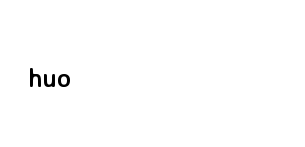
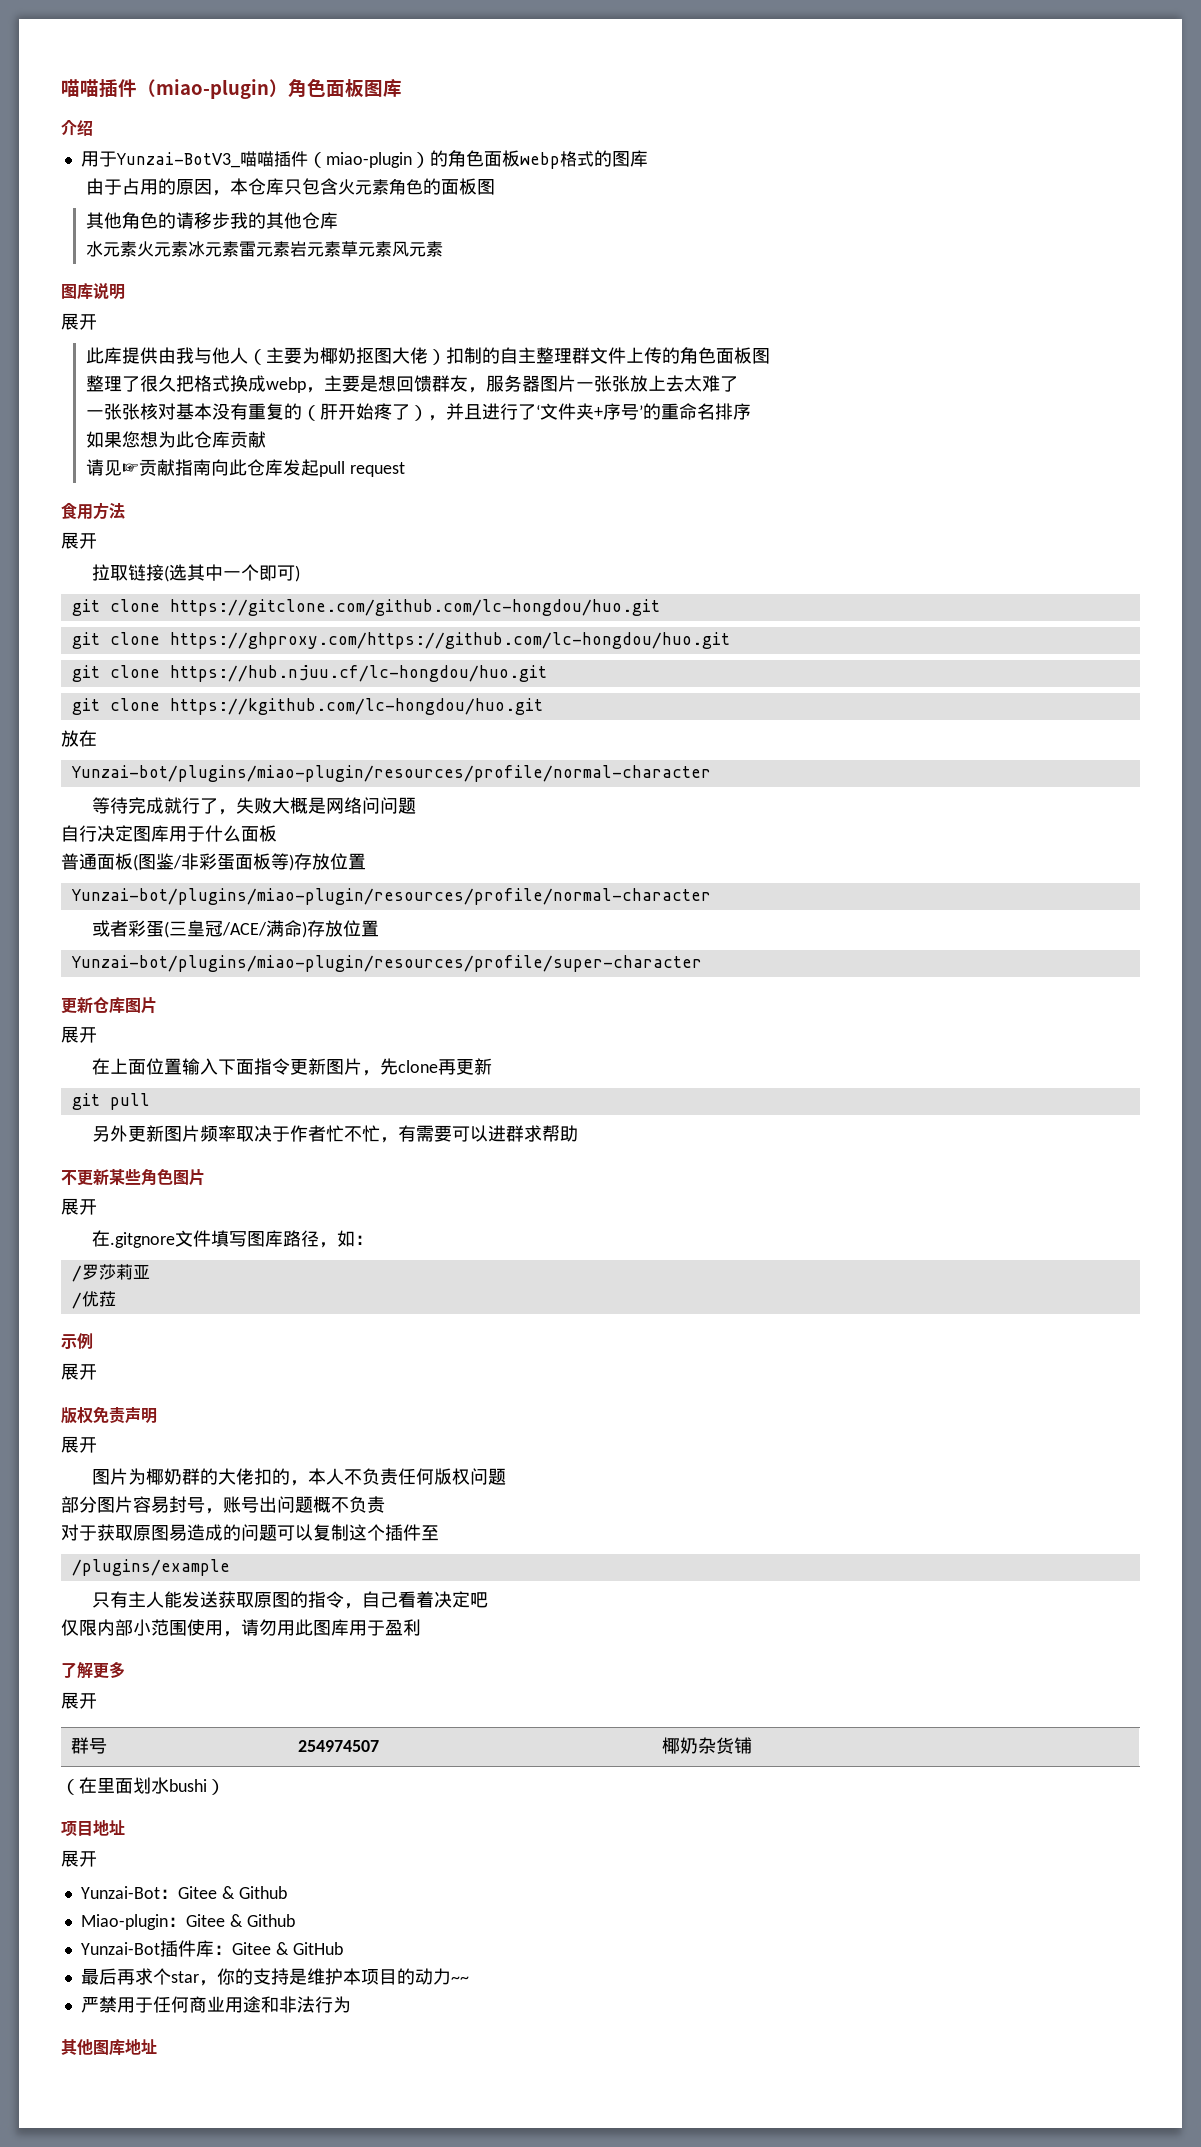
- huo
+ 喵喵插件（miao-plugin）角色面板图库
+ 介绍
+ 用于Yunzai-BotV3_喵喵插件（miao-plugin）的角色面板webp格式的图库
+ 由于占用的原因，本仓库只包含火元素角色的面板图
+ 其他角色的请移步我的其他仓库
+ 水元素火元素冰元素雷元素岩元素草元素风元素
+ 图库说明
+ 展开
+ 此库提供由我与他人（主要为椰奶抠图大佬）扣制的自主整理群文件上传的角色面板图
+ 整理了很久把格式换成webp，主要是想回馈群友，服务器图片一张张放上去太难了
+ 一张张核对基本没有重复的（肝开始疼了），并且进行了‘文件夹+序号’的重命名排序
+ 如果您想为此仓库贡献
+ 请见☞贡献指南向此仓库发起pull request
+ 食用方法
+ 展开
+ 拉取链接(选其中一个即可)
+ git clone https://gitclone.com/github.com/lc-hongdou/huo.git
+ git clone https://ghproxy.com/https://github.com/lc-hongdou/huo.git
+ git clone https://hub.njuu.cf/lc-hongdou/huo.git
+ git clone https://kgithub.com/lc-hongdou/huo.git
+ 放在
+ Yunzai-bot/plugins/miao-plugin/resources/profile/normal-character
+ 等待完成就行了，失败大概是网络问问题
+ 自行决定图库用于什么面板
+ 普通面板(图鉴/非彩蛋面板等)存放位置
+ Yunzai-bot/plugins/miao-plugin/resources/profile/normal-character
+ 或者彩蛋(三皇冠/ACE/满命)存放位置
+ Yunzai-bot/plugins/miao-plugin/resources/profile/super-character
+ 更新仓库图片
+ 展开
+ 在上面位置输入下面指令更新图片，先clone再更新
+ git pull
+ 另外更新图片频率取决于作者忙不忙，有需要可以进群求帮助
+ 不更新某些角色图片
+ 展开
+ 在.gitgnore文件填写图库路径，如：
+ /罗莎莉亚
+ /优菈
+ 示例
+ 展开
+ 版权免责声明
+ 展开
+ 图片为椰奶群的大佬扣的，本人不负责任何版权问题
+ 部分图片容易封号，账号出问题概不负责
+ 对于获取原图易造成的问题可以复制这个插件至
+ /plugins/example
+ 只有主人能发送获取原图的指令，自己看着决定吧
+ 仅限内部小范围使用，请勿用此图库用于盈利
+ 了解更多
+ 展开
+ 群号 | 254974507 | 椰奶杂货铺
+ （在里面划水bushi）
+ 项目地址
+ 展开
+ Yunzai-Bot：Gitee & Github
+ Miao-plugin：Gitee & Github
+ Yunzai-Bot插件库：Gitee & GitHub
+ 最后再求个star，你的支持是维护本项目的动力~~
+ 严禁用于任何商业用途和非法行为
+ 其他图库地址

